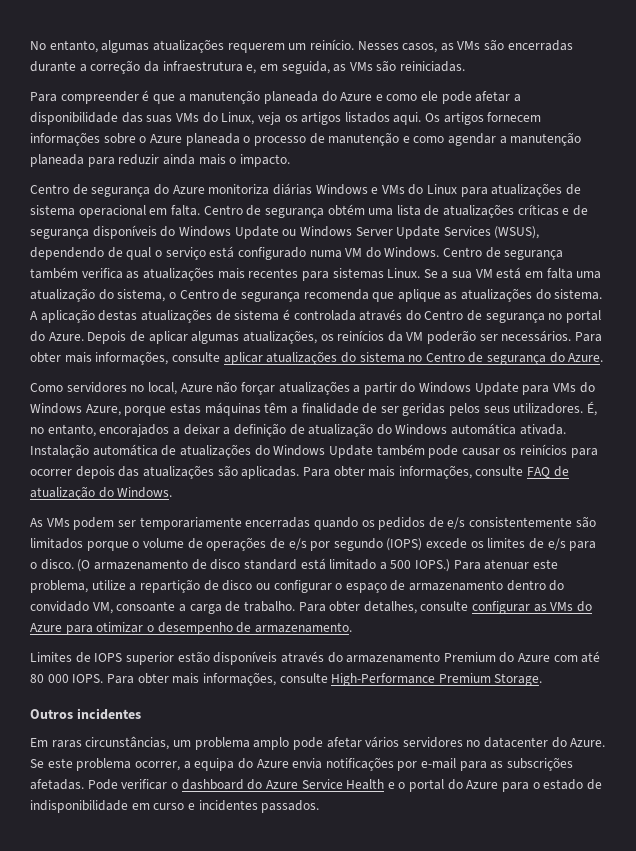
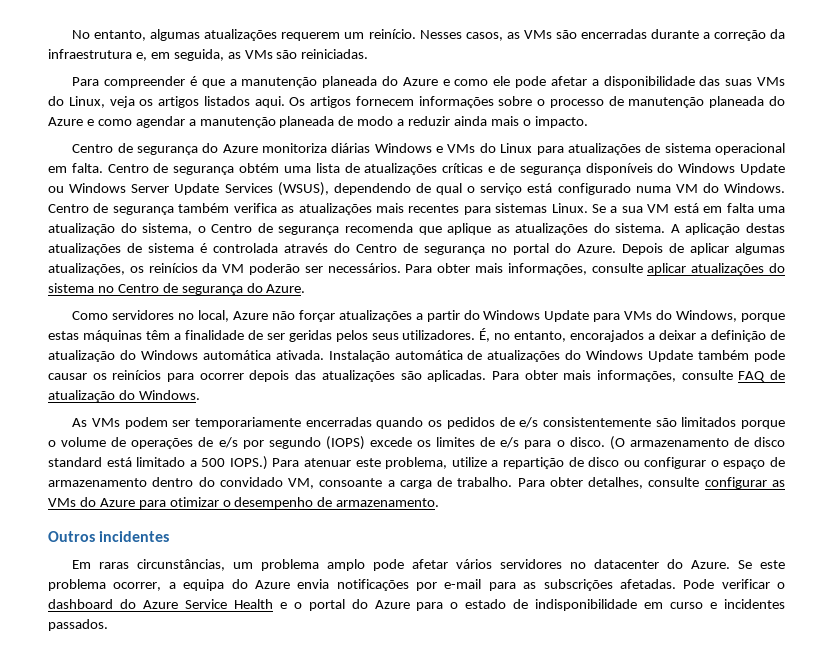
- Os artigos fornecem informações sobre o Azure planeada o processo de manutenção e como agendar a manutenção planeada para reduzir ainda mais o impacto.
+ Os artigos fornecem informações sobre o processo de manutenção planeada do Azure e como agendar a manutenção planeada de modo a reduzir ainda mais o impacto.
- Como servidores no local, Azure não forçar atualizações a partir do Windows Update para VMs do Windows Azure, porque estas máquinas têm a finalidade de ser geridas pelos seus utilizadores.
+ Como servidores no local, Azure não forçar atualizações a partir do Windows Update para VMs do Windows, porque estas máquinas têm a finalidade de ser geridas pelos seus utilizadores.
- Limites de IOPS superior estão disponíveis através do armazenamento Premium do Azure com até 80 000 IOPS. Para obter mais informações, consulte High-Performance Premium Storage.

